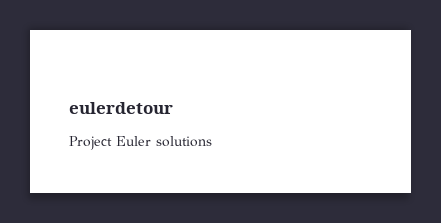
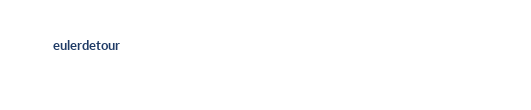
- Project Euler solutions

